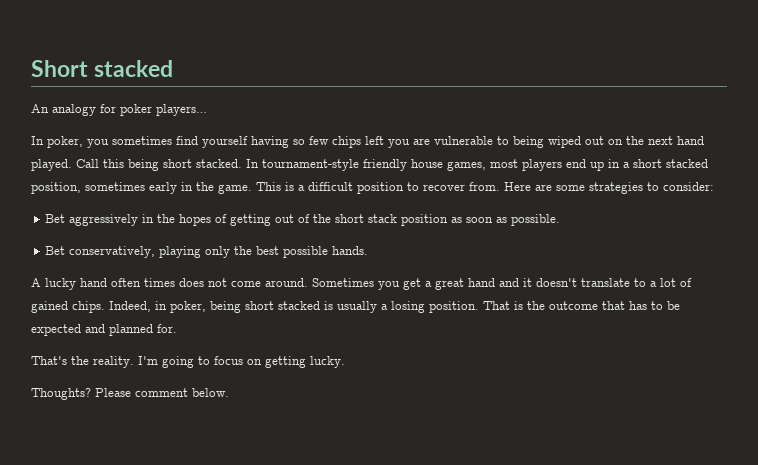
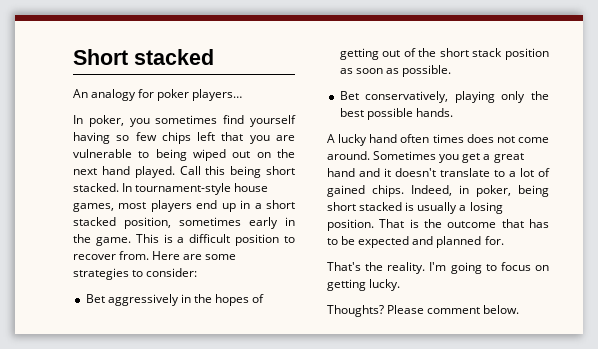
- In poker, you sometimes find yourself having so few chips left you are vulnerable to being wiped out on the next hand played.
+ In poker, you sometimes find yourself having so few chips left that you are vulnerable to being wiped out on the next hand played.
- In tournament-style friendly house games, most players end up in a short stacked position, sometimes early in the game.
+ In tournament-style house games, most players end up in a short stacked position, sometimes early in the game.

